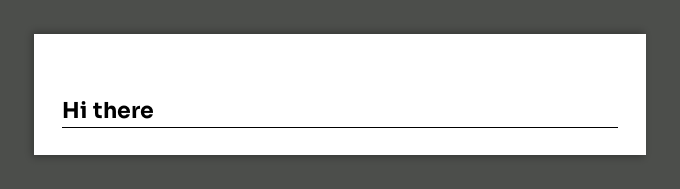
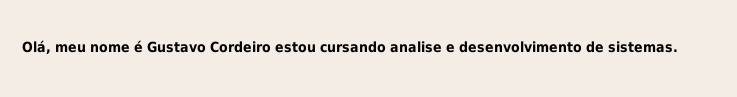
- Hi there
+ Olá, meu nome é Gustavo Cordeiro estou cursando analise e desenvolvimento de sistemas.

